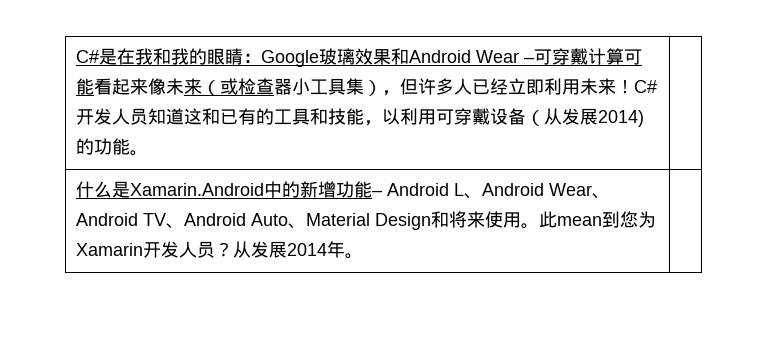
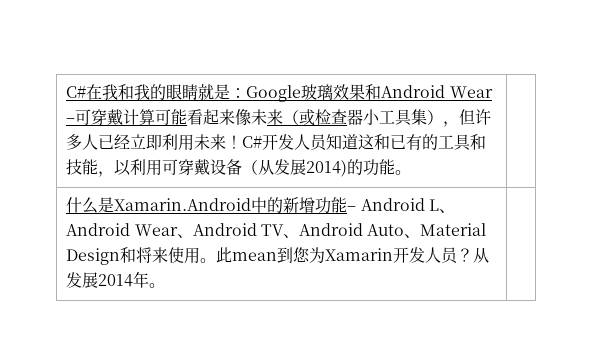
- C#是在我和我的眼睛：Google玻璃效果和Android Wear –可穿戴计算可能看起来像未来（或检查器小工具集），但许多人已经立即利用未来！
+ C#在我和我的眼睛就是：Google玻璃效果和Android Wear –可穿戴计算可能看起来像未来（或检查器小工具集），但许多人已经立即利用未来！

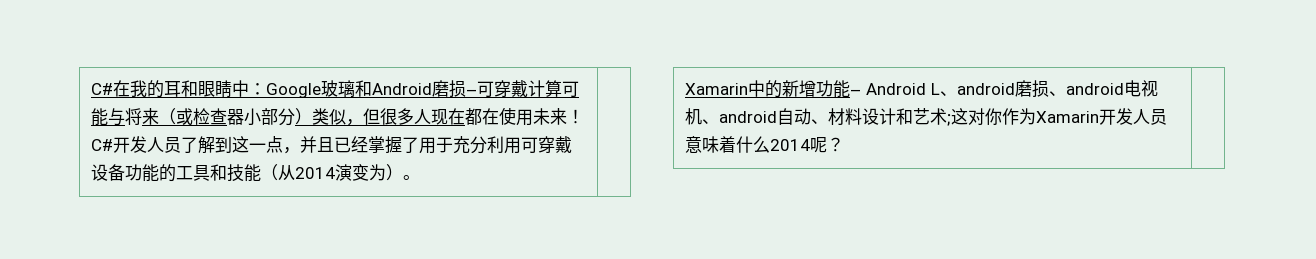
- C#在我和我的眼睛就是：Google玻璃效果和Android Wear –可穿戴计算可能看起来像未来（或检查器小工具集），但许多人已经立即利用未来！
+ C#在我的耳和眼睛中：Google玻璃和Android磨损–可穿戴计算可能与将来（或检查器小部分）类似，但很多人现在都在使用未来！
- C#开发人员知道这和已有的工具和技能，以利用可穿戴设备（从发展2014)的功能。 |
- 什么是Xamarin.Android中的新增功能– Android L、Android Wear、Android TV、Android Auto、Material Design和将来使用。此mean到您为Xamarin开发人员？从发展2014年。 |
+ C#开发人员了解到这一点，并且已经掌握了用于充分利用可穿戴设备功能的工具和技能（从2014演变为）。 |
+ Xamarin中的新增功能– Android L、android磨损、android电视机、android自动、材料设计和艺术;这对你作为Xamarin开发人员意味着什么2014呢？ |

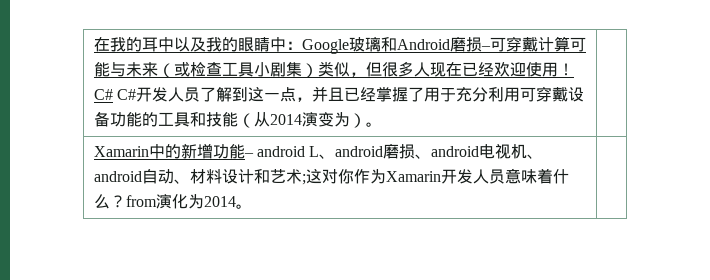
- C#在我的耳和眼睛中：Google玻璃和Android磨损–可穿戴计算可能与将来（或检查器小部分）类似，但很多人现在都在使用未来！C#开发人员了解到这一点，并且已经掌握了用于充分利用可穿戴设备功能的工具和技能（从2014演变为）。
+ 在我的耳中以及我的眼睛中：Google玻璃和Android磨损–可穿戴计算可能与未来（或检查工具小剧集）类似，但很多人现在已经欢迎使用！C# C#开发人员了解到这一点，并且已经掌握了用于充分利用可穿戴设备功能的工具和技能（从2014演变为）。
- Xamarin中的新增功能– Android L、android磨损、android电视机、android自动、材料设计和艺术;这对你作为Xamarin开发人员意味着什么2014呢？ |
+ Xamarin中的新增功能– android L、android磨损、android电视机、android自动、材料设计和艺术;这对你作为Xamarin开发人员意味着什么？from演化为2014。 |

